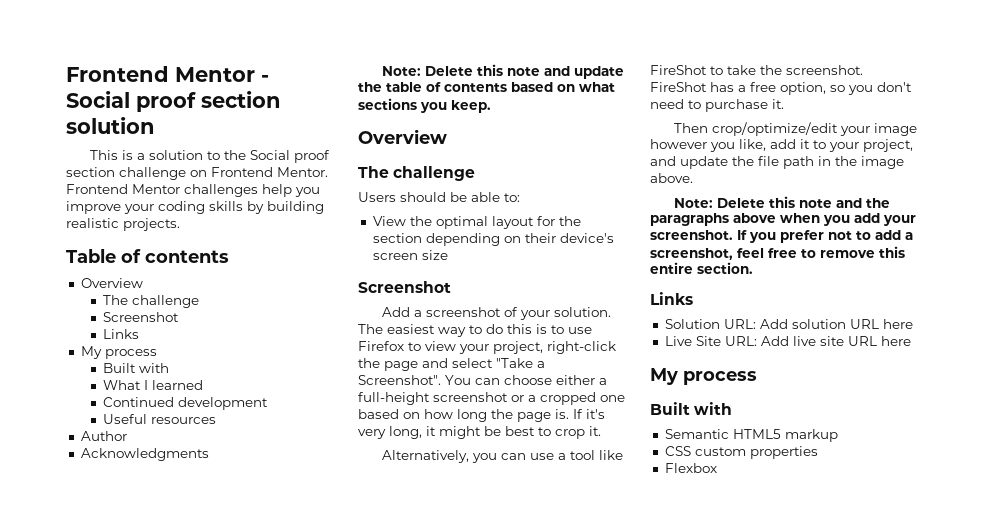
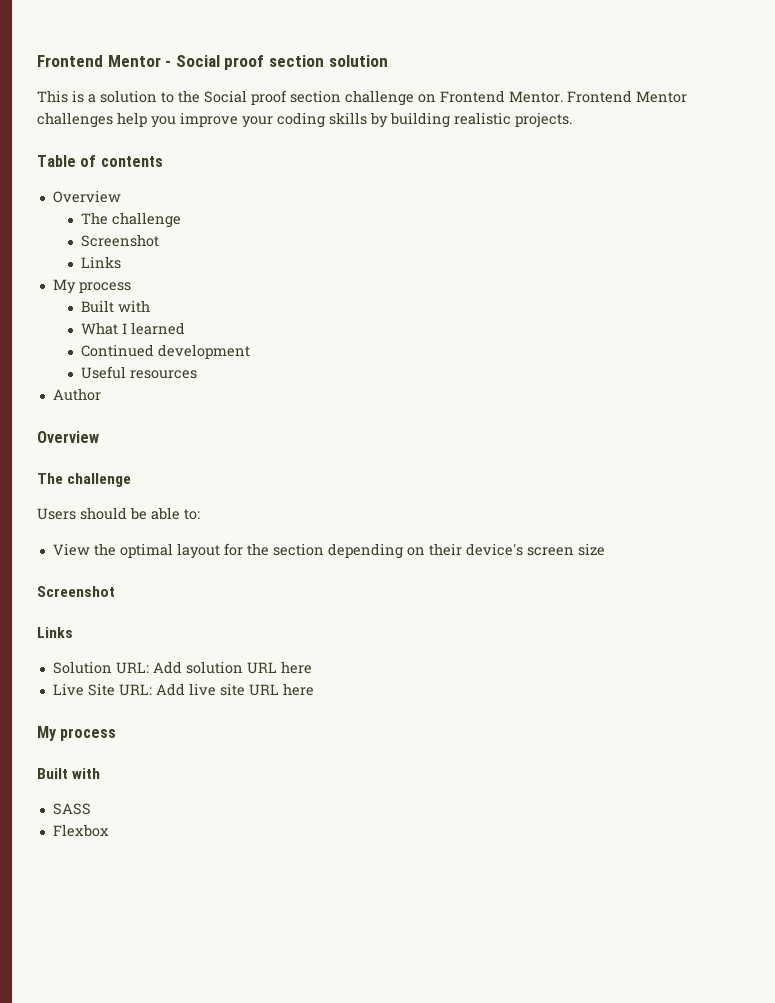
- Acknowledgments
- Note: Delete this note and update the table of contents based on what sections you keep.
- Add a screenshot of your solution. The easiest way to do this is to use Firefox to view your project, right-click the page and select "Take a Screenshot". You can choose either a full-height screenshot or a cropped one based on how long the page is. If it's very long, it might be best to crop it.
- Alternatively, you can use a tool like FireShot to take the screenshot. FireShot has a free option, so you don't need to purchase it.
- Then crop/optimize/edit your image however you like, add it to your project, and update the file path in the image above.
- Note: Delete this note and the paragraphs above when you add your screenshot. If you prefer not to add a screenshot, feel free to remove this entire section.
- Semantic HTML5 markup
- CSS custom properties
+ SASS

